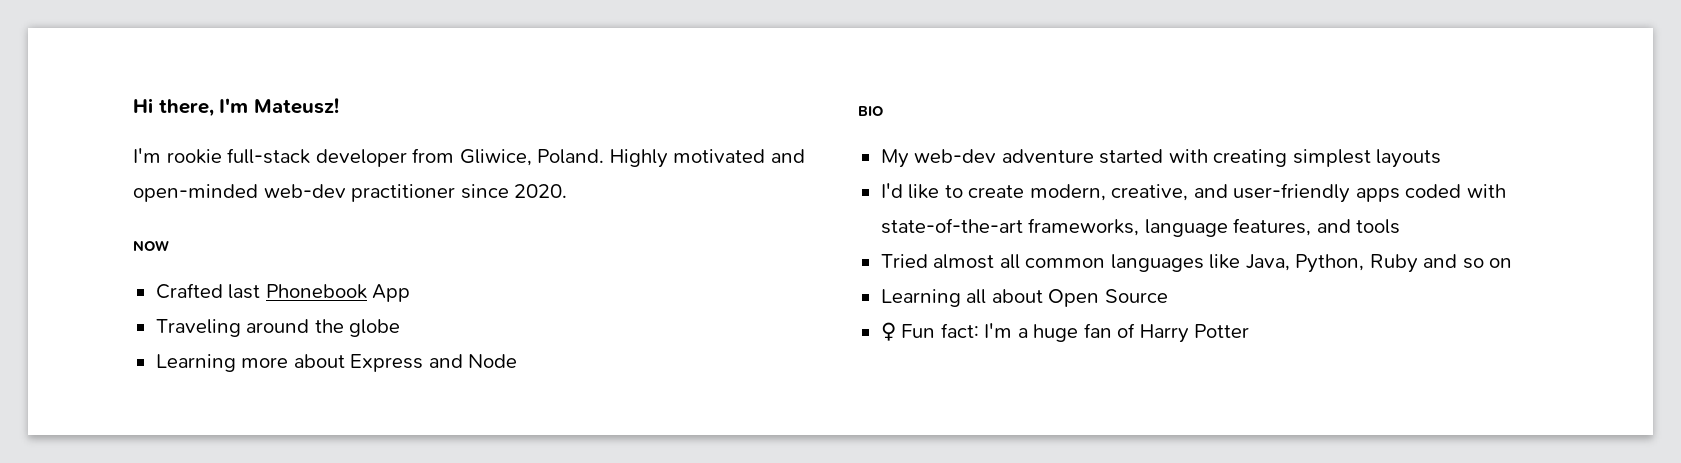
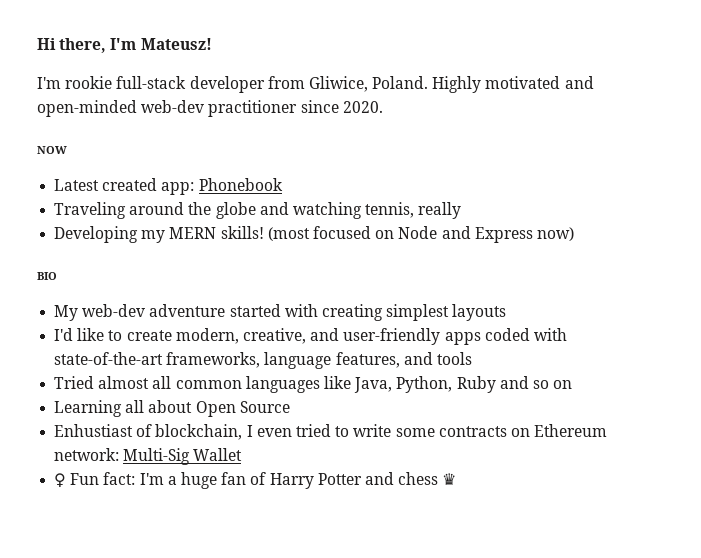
- Crafted last Phonebook App
+ Latest created app: Phonebook
- Traveling around the globe
- Learning more about Express and Node
+ Traveling around the globe and watching tennis, really
+ Developing my MERN skills! (most focused on Node and Express now)
+ Enhustiast of blockchain, I even tried to write some contracts on Ethereum network: Multi-Sig Wallet
- ♀ Fun fact: I'm a huge fan of Harry Potter
+ ♀ Fun fact: I'm a huge fan of Harry Potter and chess ♛

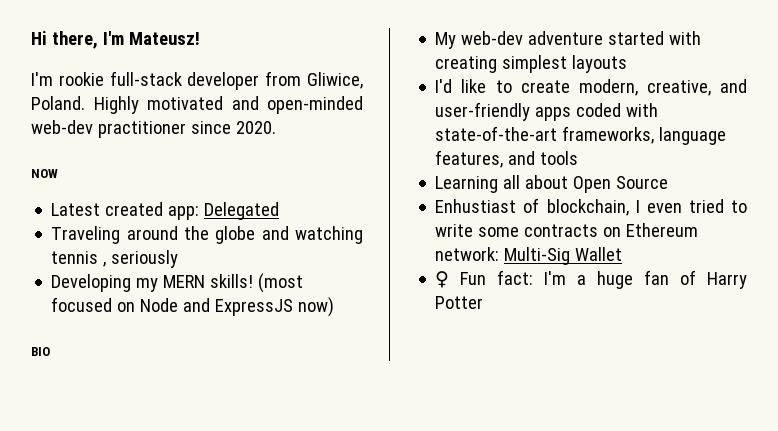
- Latest created app: Phonebook
+ Latest created app: Delegated
- Traveling around the globe and watching tennis, really
+ Traveling around the globe and watching tennis , seriously
- (most focused on Node and Express now)
+ (most focused on Node and ExpressJS now)
- Tried almost all common languages like Java, Python, Ruby and so on
- ♀ Fun fact: I'm a huge fan of Harry Potter and chess ♛
+ ♀ Fun fact: I'm a huge fan of Harry Potter

